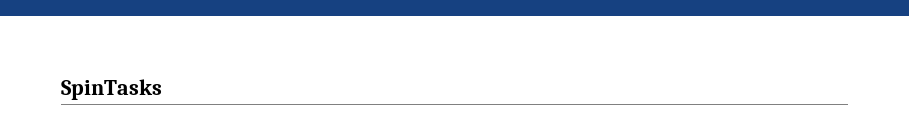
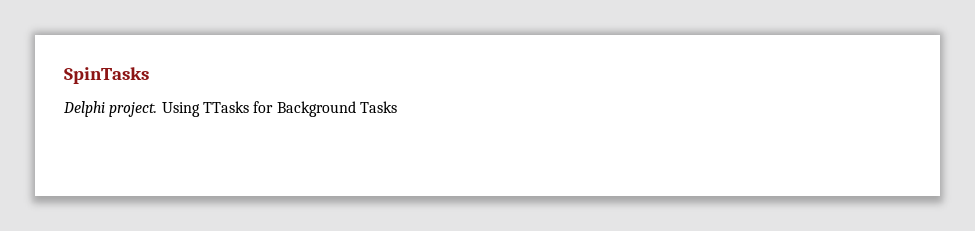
+ Delphi project. Using TTasks for Background Tasks

